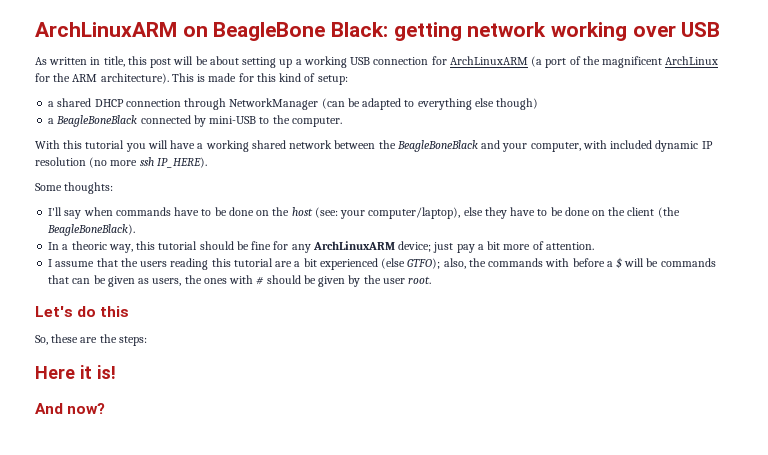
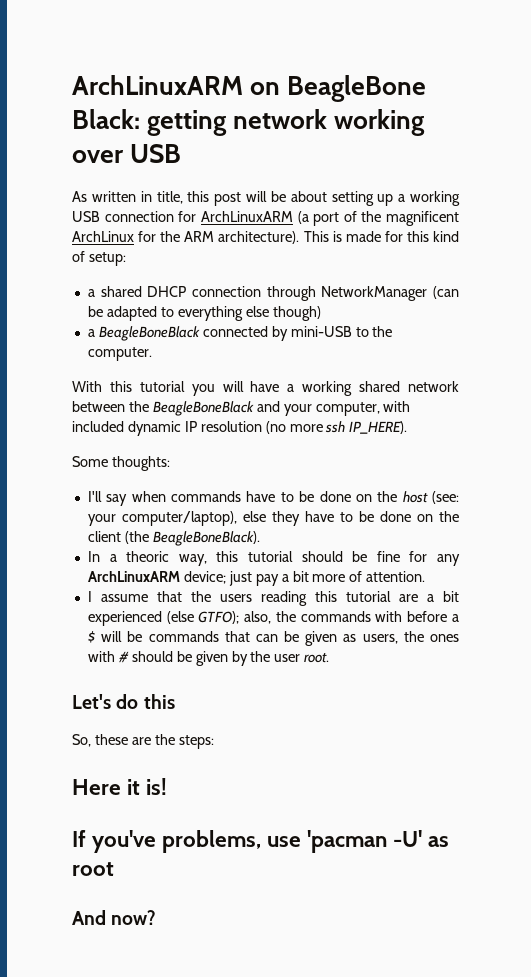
+ If you've problems, use 'pacman -U' as root

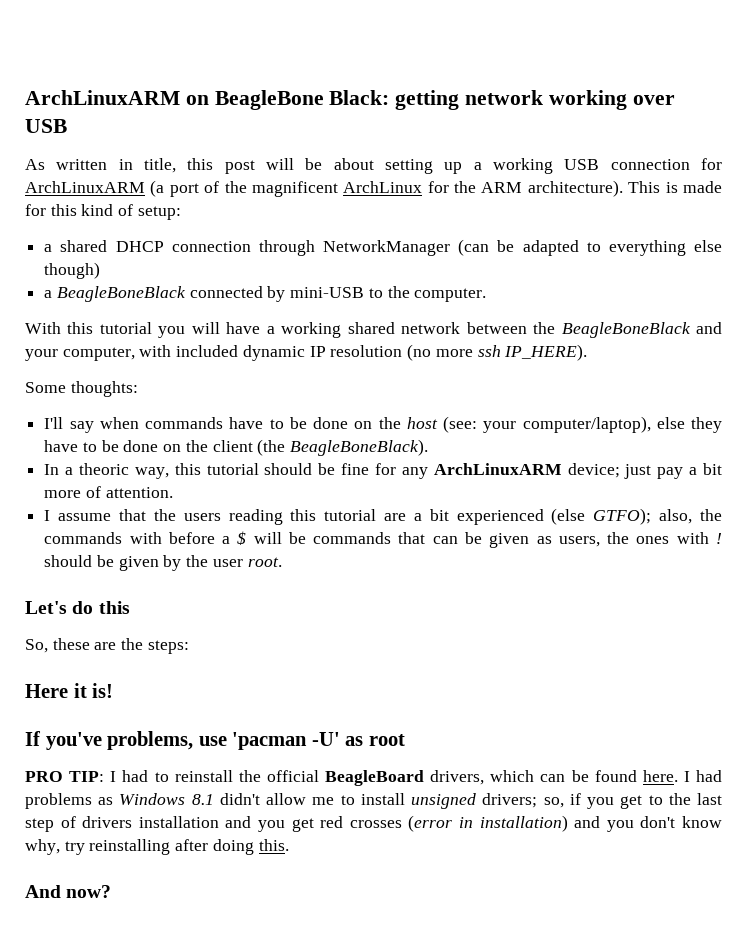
- I assume that the users reading this tutorial are a bit experienced (else GTFO); also, the commands with before a $ will be commands that can be given as users, the ones with # should be given by the user root.
+ I assume that the users reading this tutorial are a bit experienced (else GTFO); also, the commands with before a $ will be commands that can be given as users, the ones with ! should be given by the user root.
+ PRO TIP: I had to reinstall the official BeagleBoard drivers, which can be found here. I had problems as Windows 8.1 didn't allow me to install unsigned drivers; so, if you get to the last step of drivers installation and you get red crosses (error in installation) and you don't know why, try reinstalling after doing this.

